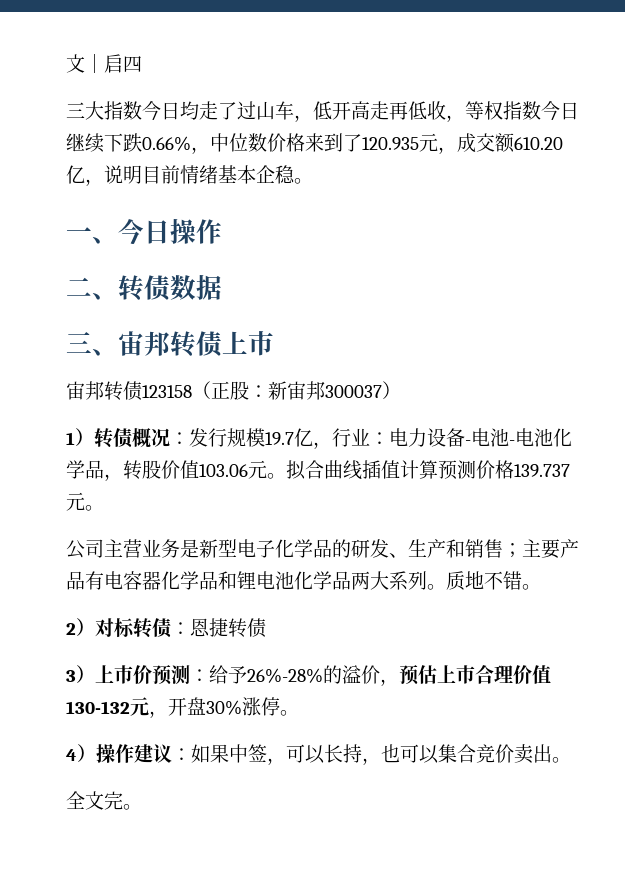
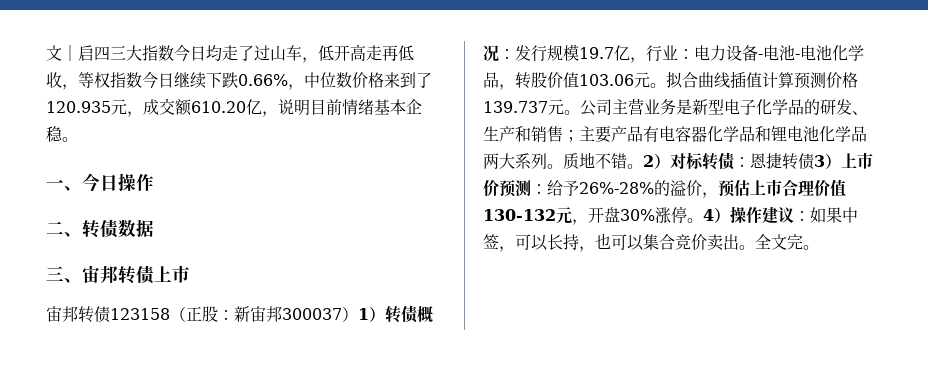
- 文｜启四
- 三大指数今日均走了过山车，低开高走再低收，等权指数今日继续下跌0.66%，中位数价格来到了120.935元，成交额610.20亿，说明目前情绪基本企稳。
+ 文｜启四三大指数今日均走了过山车，低开高走再低收，等权指数今日继续下跌0.66%，中位数价格来到了120.935元，成交额610.20亿，说明目前情绪基本企稳。
- 宙邦转债123158（正股：新宙邦300037）
- 1）转债概况：发行规模19.7亿，行业：电力设备-电池-电池化学品，转股价值103.06元。
+ 宙邦转债123158（正股：新宙邦300037）1）转债概况：发行规模19.7亿，行业：电力设备-电池-电池化学品，转股价值103.06元。
- 拟合曲线插值计算预测价格139.737元。
- 公司主营业务是新型电子化学品的研发、生产和销售；主要产品有电容器化学品和锂电池化学品两大系列。
+ 拟合曲线插值计算预测价格139.737元。公司主营业务是新型电子化学品的研发、生产和销售；主要产品有电容器化学品和锂电池化学品两大系列。
- 质地不错。
- 2）对标转债：恩捷转债
- 3）上市价预测：给予26%-28%的溢价，预估上市合理价值130-132元，开盘30%涨停。
- 4）操作建议：如果中签，可以长持，也可以集合竞价卖出。
- 全文完。
+ 质地不错。2）对标转债：恩捷转债3）上市价预测：给予26%-28%的溢价，预估上市合理价值130-132元，开盘30%涨停。4）操作建议：如果中签，可以长持，也可以集合竞价卖出。全文完。

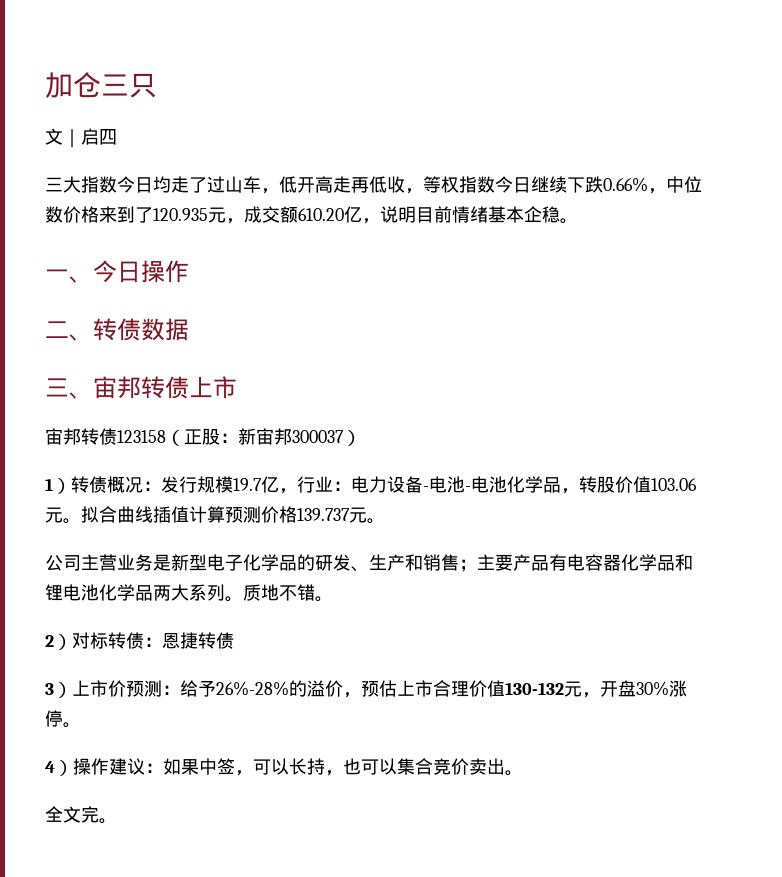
+ 加仓三只
- 文｜启四三大指数今日均走了过山车，低开高走再低收，等权指数今日继续下跌0.66%，中位数价格来到了120.935元，成交额610.20亿，说明目前情绪基本企稳。
+ 文｜启四
+ 三大指数今日均走了过山车，低开高走再低收，等权指数今日继续下跌0.66%，中位数价格来到了120.935元，成交额610.20亿，说明目前情绪基本企稳。
- 宙邦转债123158（正股：新宙邦300037）1）转债概况：发行规模19.7亿，行业：电力设备-电池-电池化学品，转股价值103.06元。
+ 宙邦转债123158（正股：新宙邦300037）
+ 1）转债概况：发行规模19.7亿，行业：电力设备-电池-电池化学品，转股价值103.06元。
- 拟合曲线插值计算预测价格139.737元。公司主营业务是新型电子化学品的研发、生产和销售；主要产品有电容器化学品和锂电池化学品两大系列。
+ 拟合曲线插值计算预测价格139.737元。
+ 公司主营业务是新型电子化学品的研发、生产和销售；主要产品有电容器化学品和锂电池化学品两大系列。
- 质地不错。2）对标转债：恩捷转债3）上市价预测：给予26%-28%的溢价，预估上市合理价值130-132元，开盘30%涨停。4）操作建议：如果中签，可以长持，也可以集合竞价卖出。全文完。
+ 质地不错。
+ 2）对标转债：恩捷转债
+ 3）上市价预测：给予26%-28%的溢价，预估上市合理价值130-132元，开盘30%涨停。
+ 4）操作建议：如果中签，可以长持，也可以集合竞价卖出。
+ 全文完。

